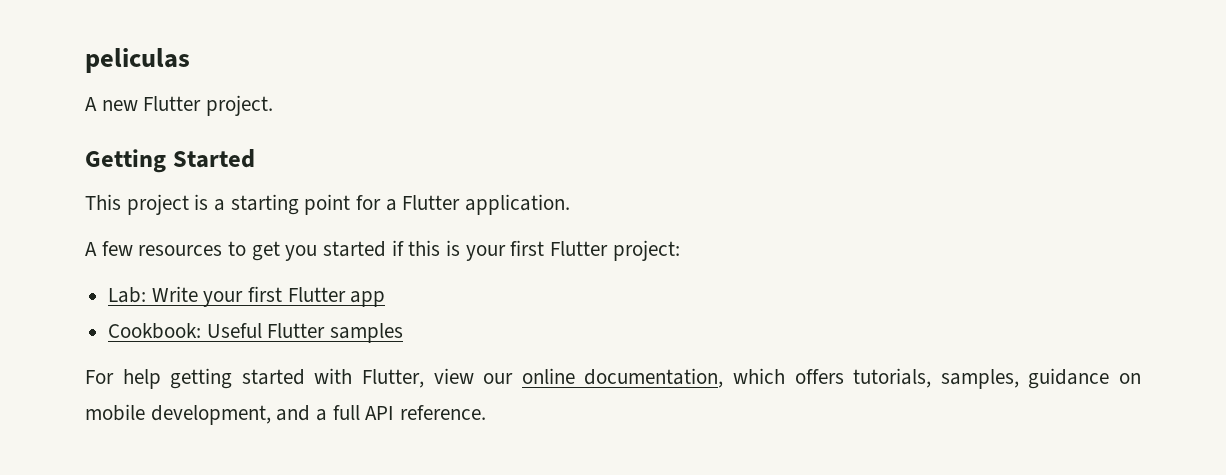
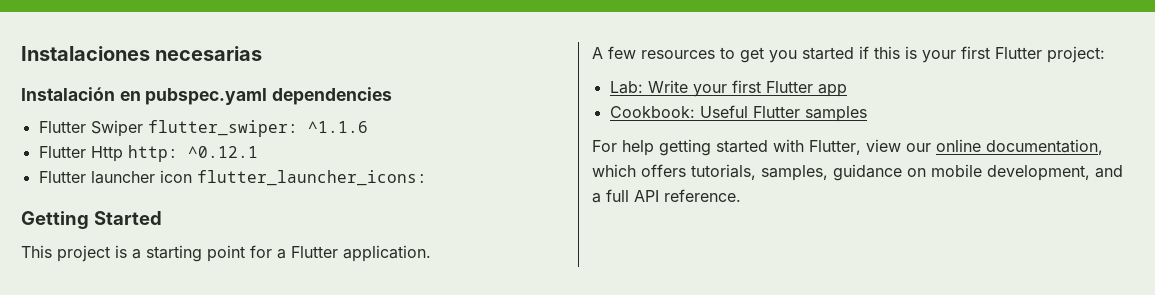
- peliculas
- A new Flutter project.
+ Instalaciones necesarias
+ Instalación en pubspec.yaml dependencies
+ Flutter Swiper flutter_swiper: ^1.1.6
+ Flutter Http http: ^0.12.1
+ Flutter launcher icon flutter_launcher_icons:

